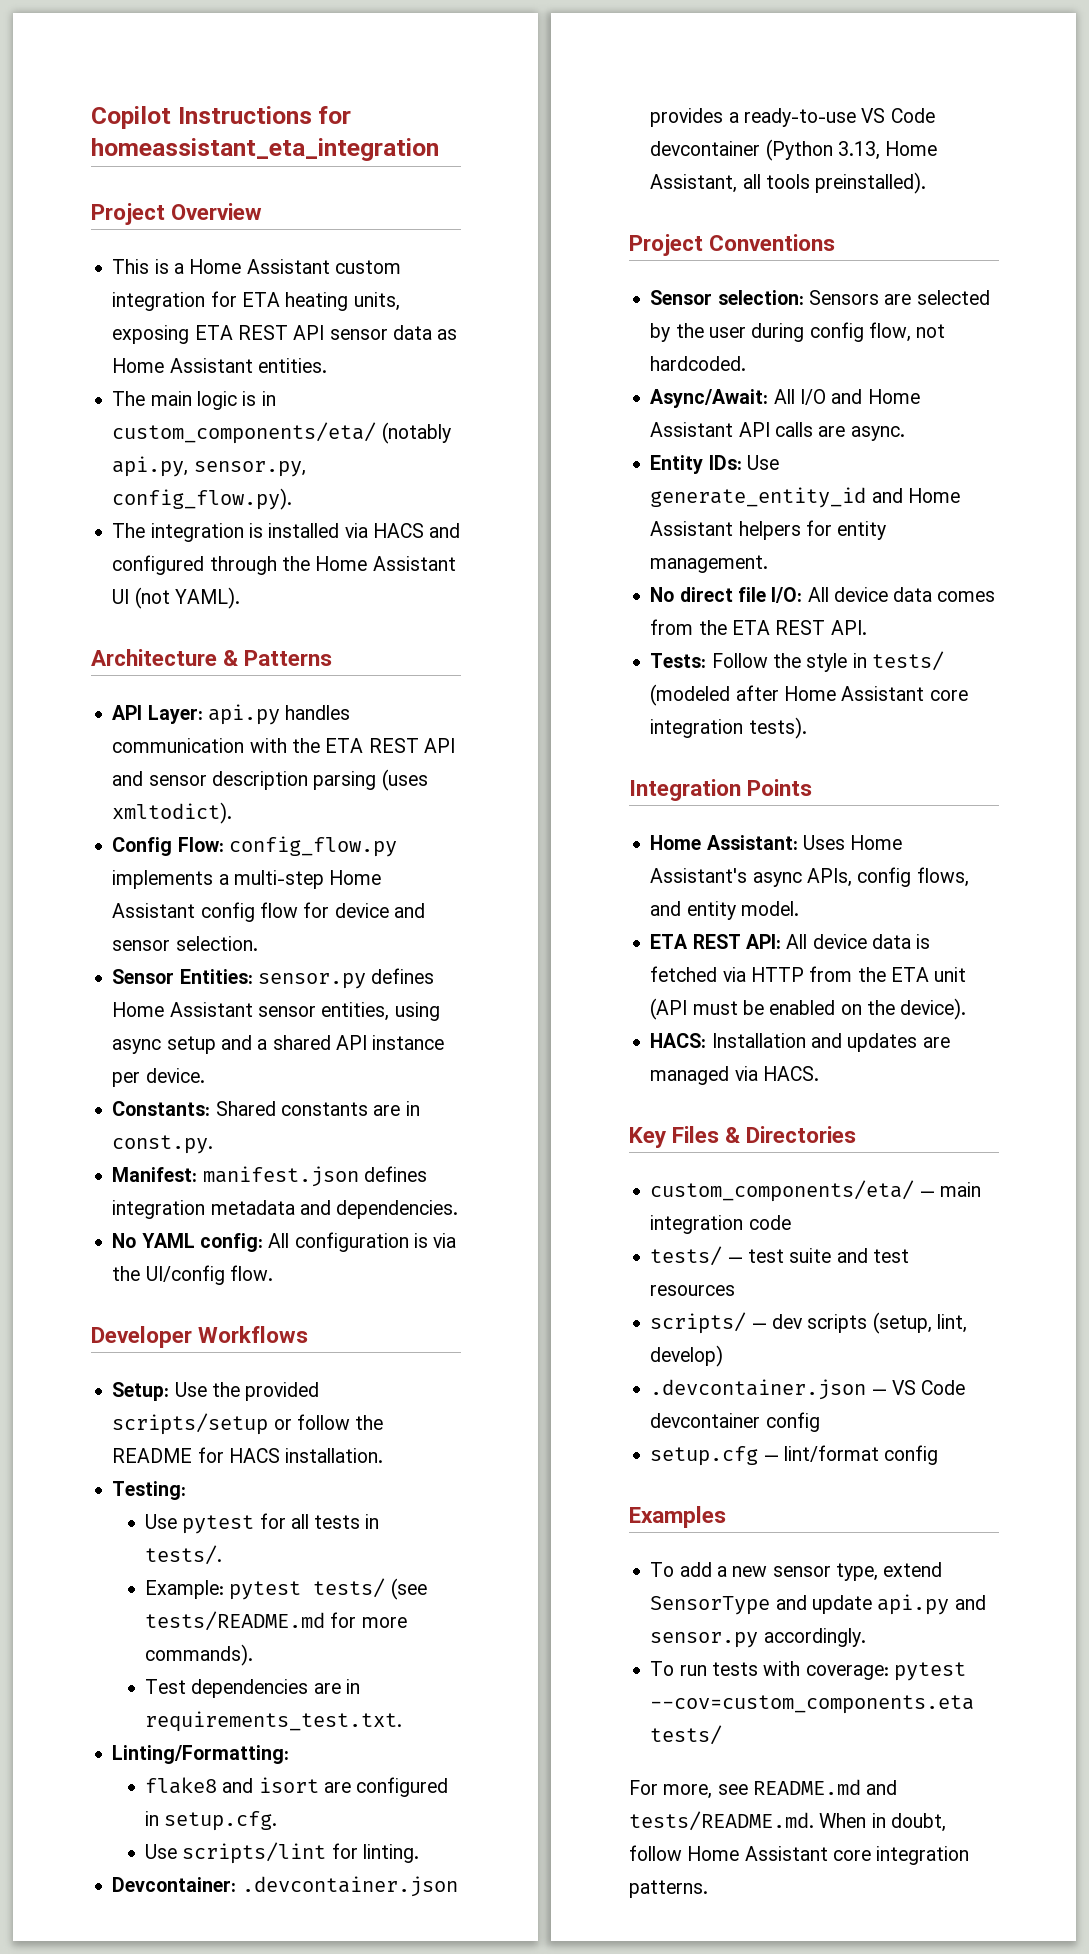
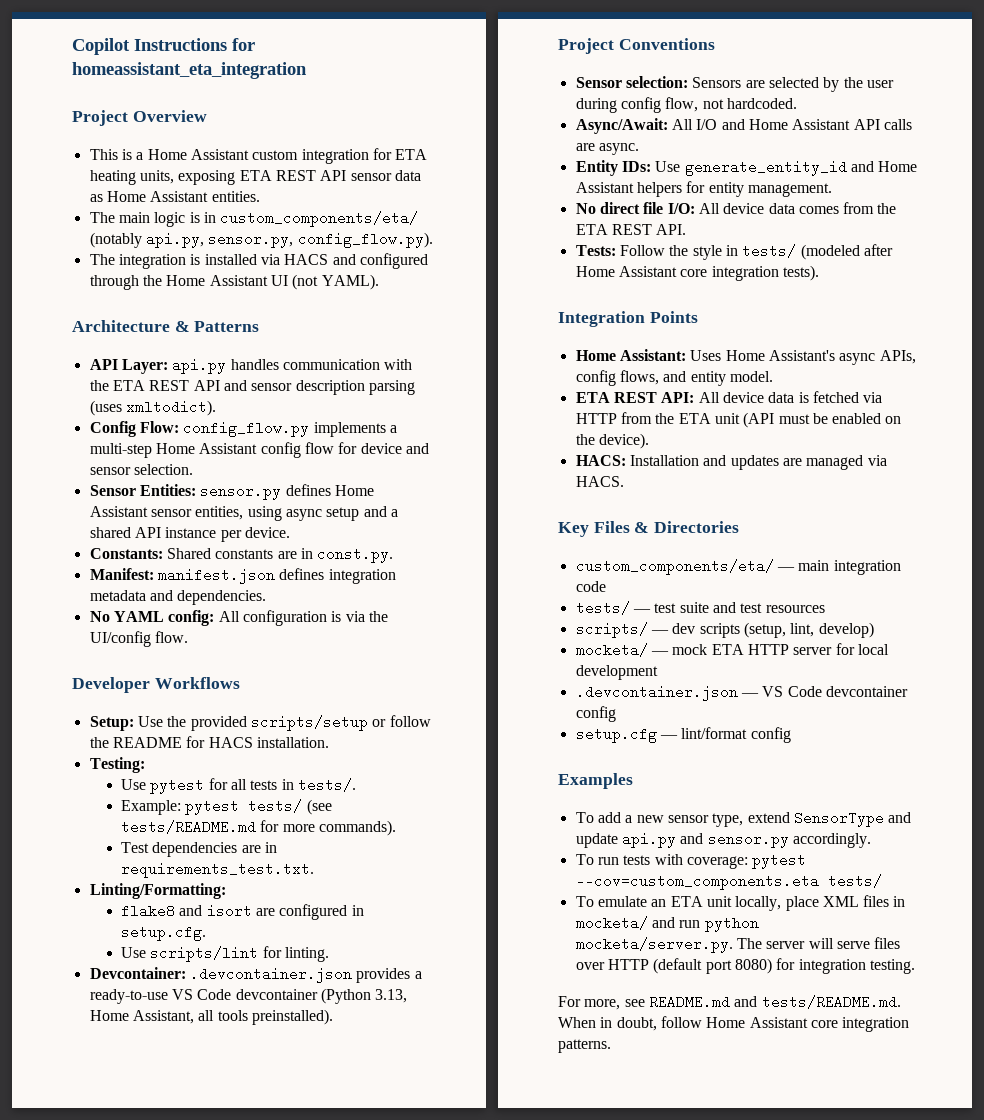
+ mocketa/ — mock ETA HTTP server for local development
+ To emulate an ETA unit locally, place XML files in mocketa/ and run python mocketa/server.py. The server will serve files over HTTP (default port 8080) for integration testing.

